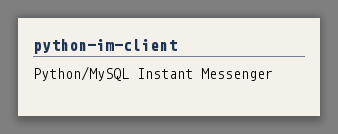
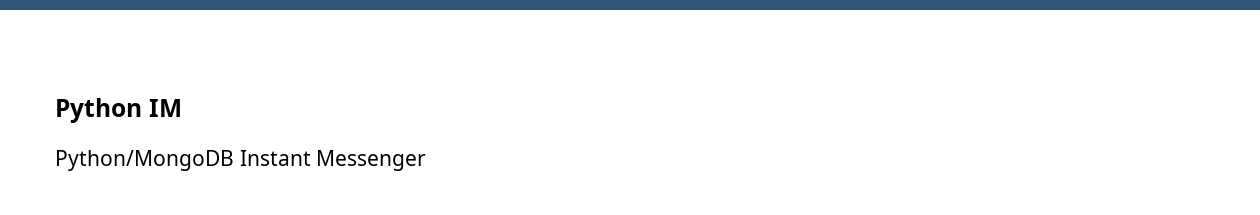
- python-im-client
- Python/MySQL Instant Messenger
+ Python IM
+ Python/MongoDB Instant Messenger

